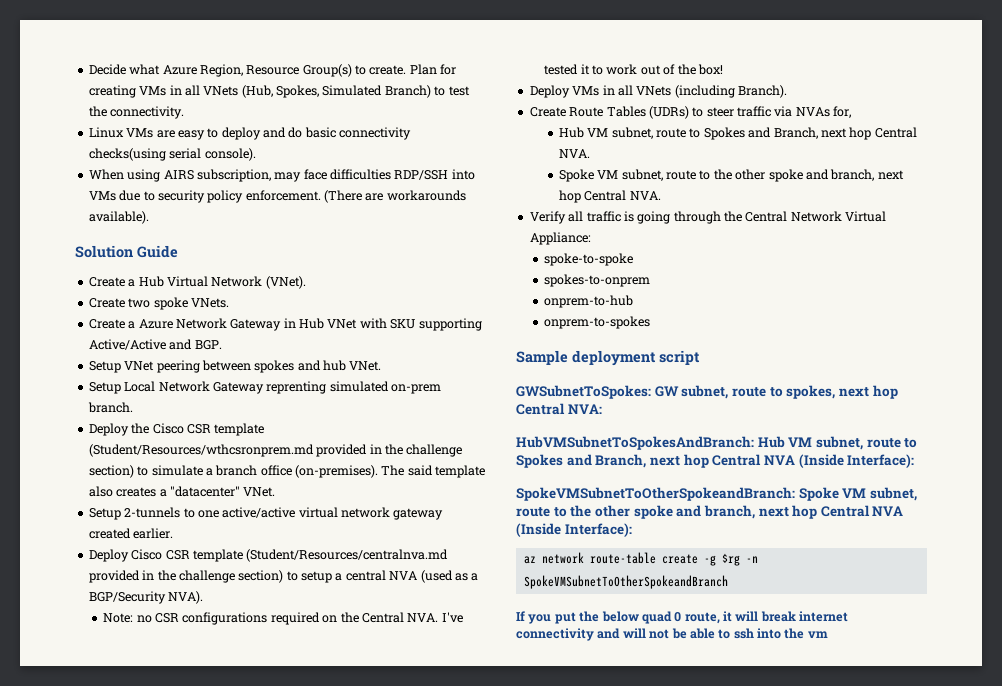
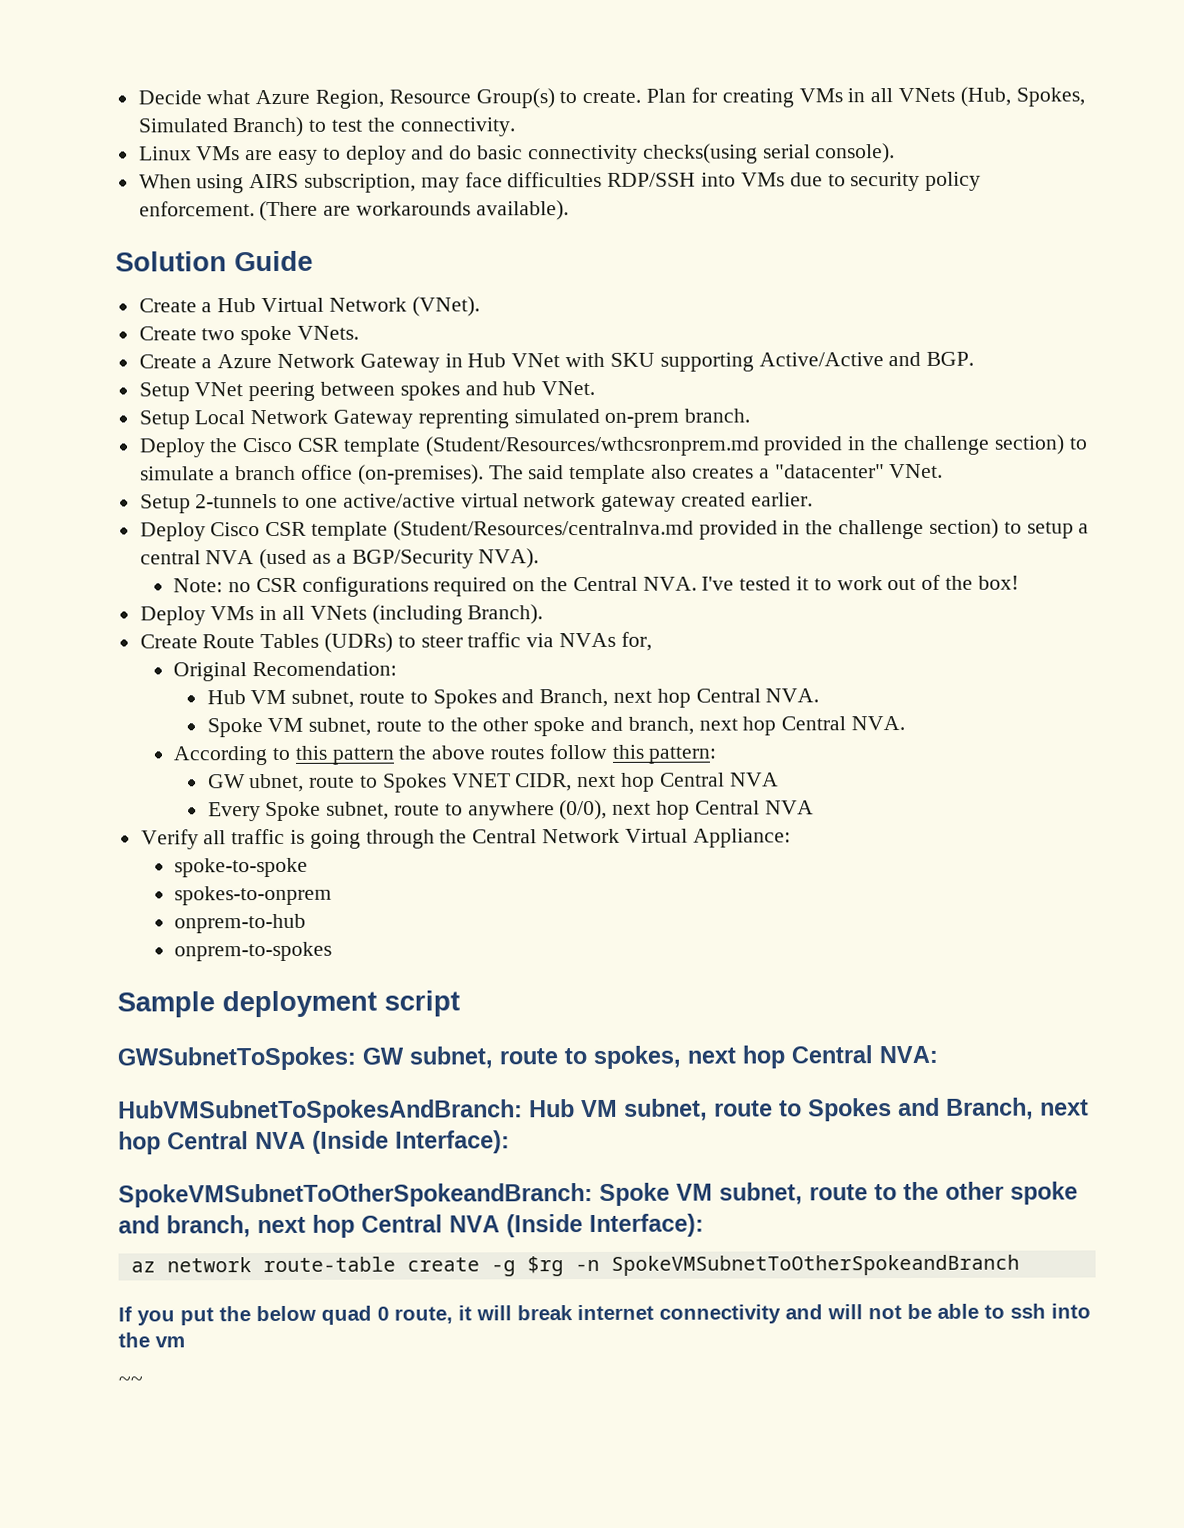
+ Original Recomendation:
+ According to this pattern the above routes follow this pattern:
+ GW ubnet, route to Spokes VNET CIDR, next hop Central NVA
+ Every Spoke subnet, route to anywhere (0/0), next hop Central NVA
+ ~~

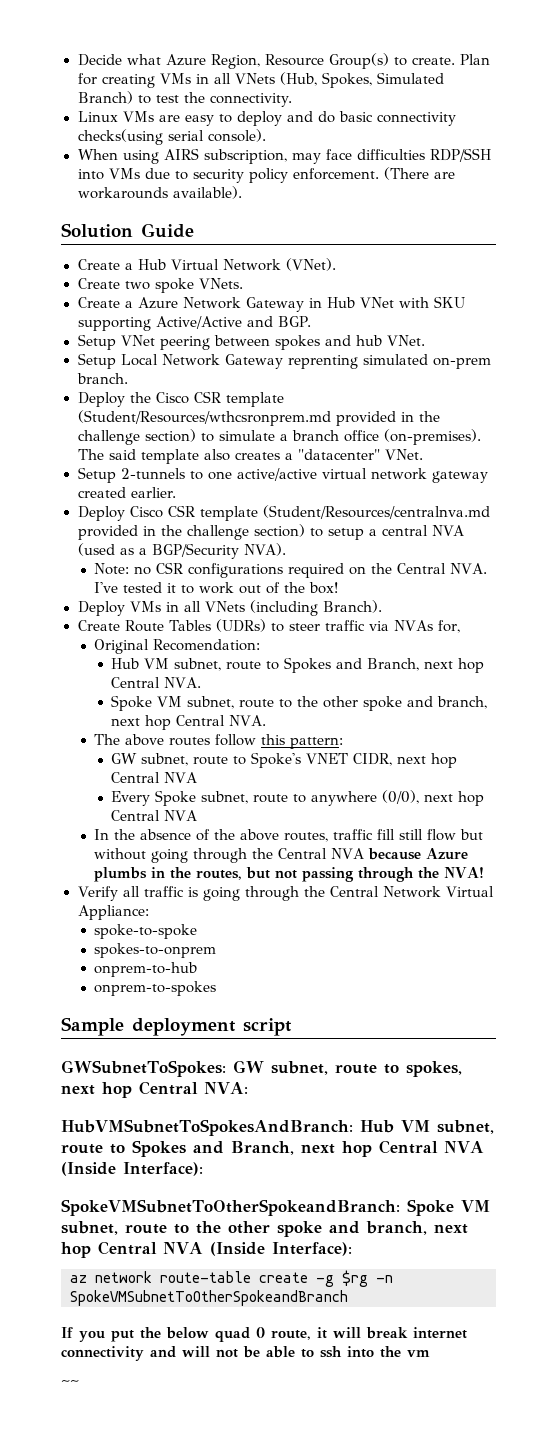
- According to this pattern the above routes follow this pattern:
+ The above routes follow this pattern:
- GW ubnet, route to Spokes VNET CIDR, next hop Central NVA
+ GW subnet, route to Spoke's VNET CIDR, next hop Central NVA
+ In the absence of the above routes, traffic fill still flow but without going through the Central NVA because Azure plumbs in the routes, but not passing through the NVA!

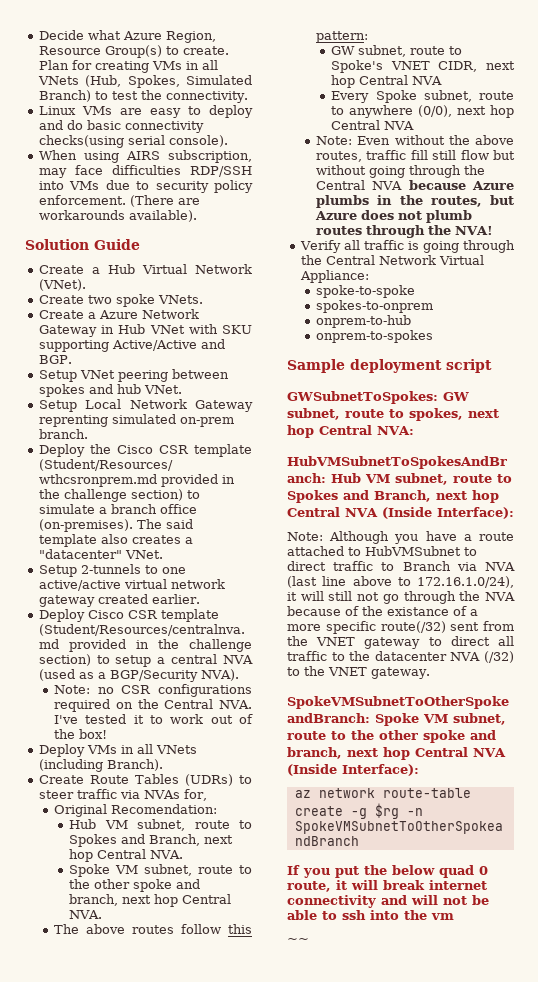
- In the absence of the above routes, traffic fill still flow but without going through the Central NVA because Azure plumbs in the routes, but not passing through the NVA!
+ Note: Even without the above routes, traffic fill still flow but without going through the Central NVA because Azure plumbs in the routes, but Azure does not plumb routes through the NVA!
+ Note: Although you have a route attached to HubVMSubnet to direct traffic to Branch via NVA (last line above to 172.16.1.0/24), it will still not go through the NVA because of the existance of a more specific route(/32) sent from the VNET gateway to direct all traffic to the datacenter NVA (/32) to the VNET gateway.

